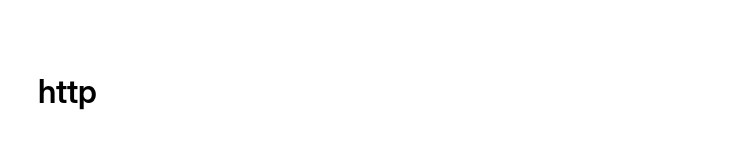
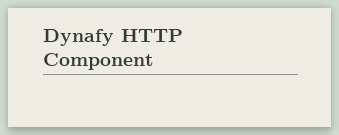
- http
+ Dynafy HTTP Component

